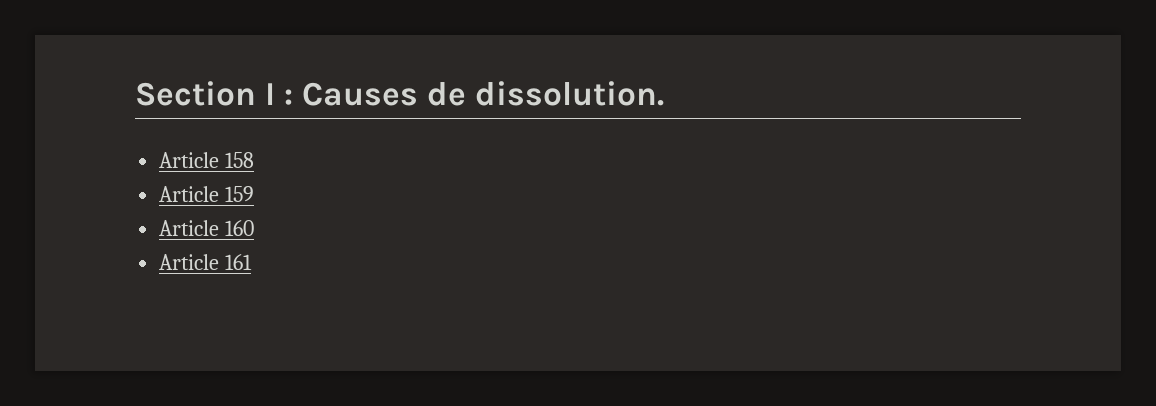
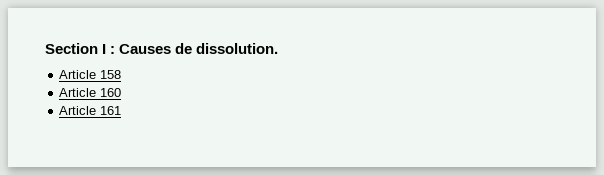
- Article 159

